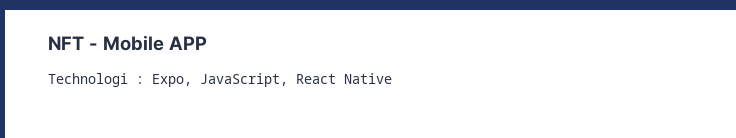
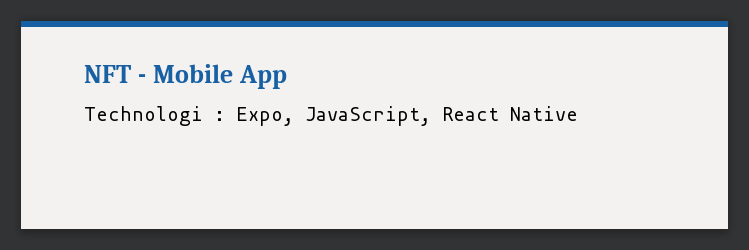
- NFT - Mobile APP
+ NFT - Mobile App

